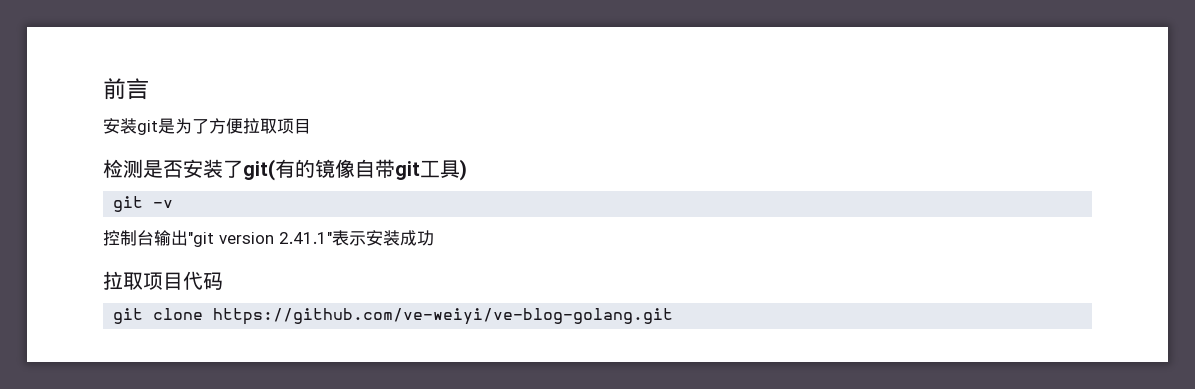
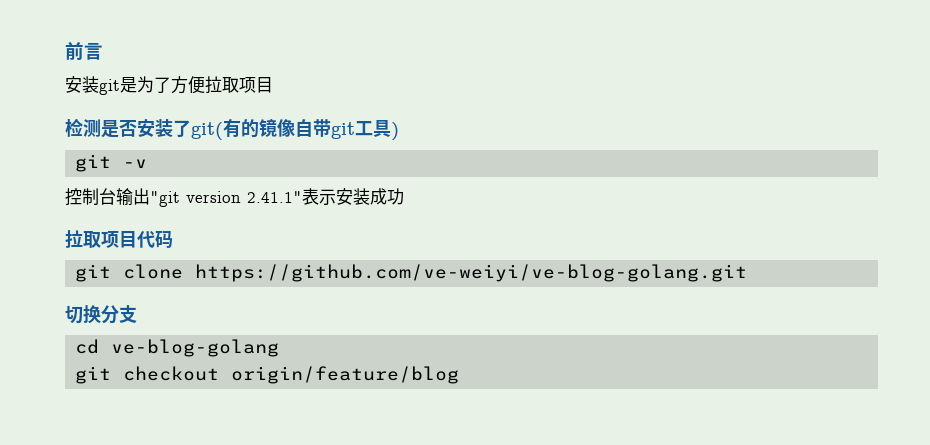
+ 切换分支
+ cd ve-blog-golang
+ git checkout origin/feature/blog

